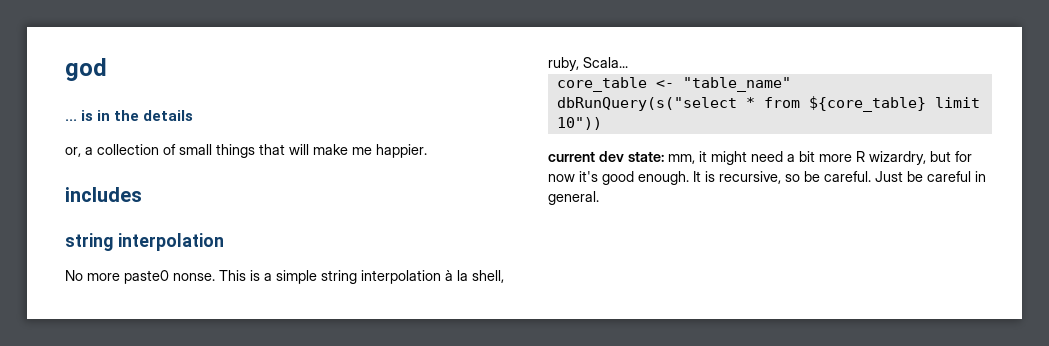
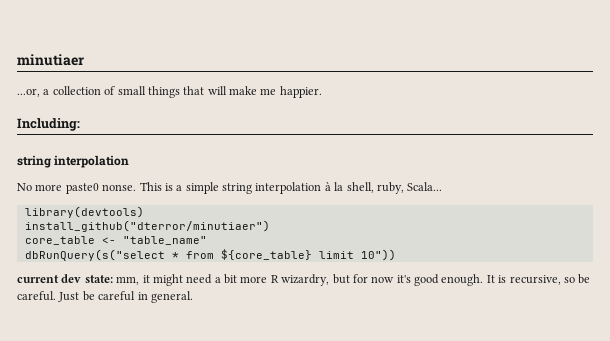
- god
- ... is in the details
- or, a collection of small things that will make me happier.
+ minutiaer
+ ...or, a collection of small things that will make me happier.
- includes
+ Including:
+ library(devtools)
+ install_github("dterror/minutiaer")

